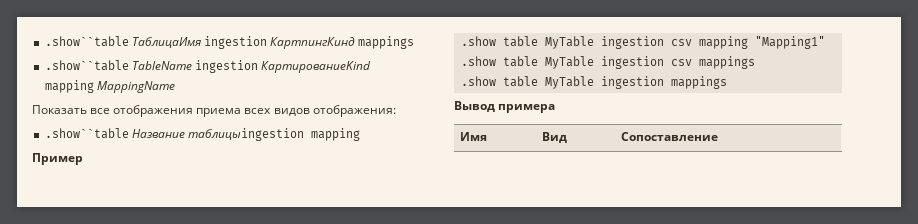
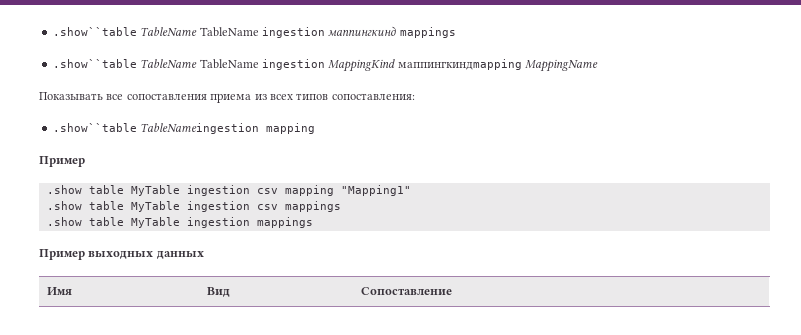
- .show``table ТаблицаИмя ingestion КартпингКинд mappings
+ .show``table TableName TableName ingestion маппингкинд mappings
- .show``table TableName ingestion КартированиеKind mapping MappingName
- Показать все отображения приема всех видов отображения:
- .show``table Название таблицыingestion mapping
+ .show``table TableName TableName ingestion MappingKind маппингкиндmapping MappingName
+ Показывать все сопоставления приема из всех типов сопоставления:
+ .show``table TableNameingestion mapping
- Вывод примера
+ Пример выходных данных

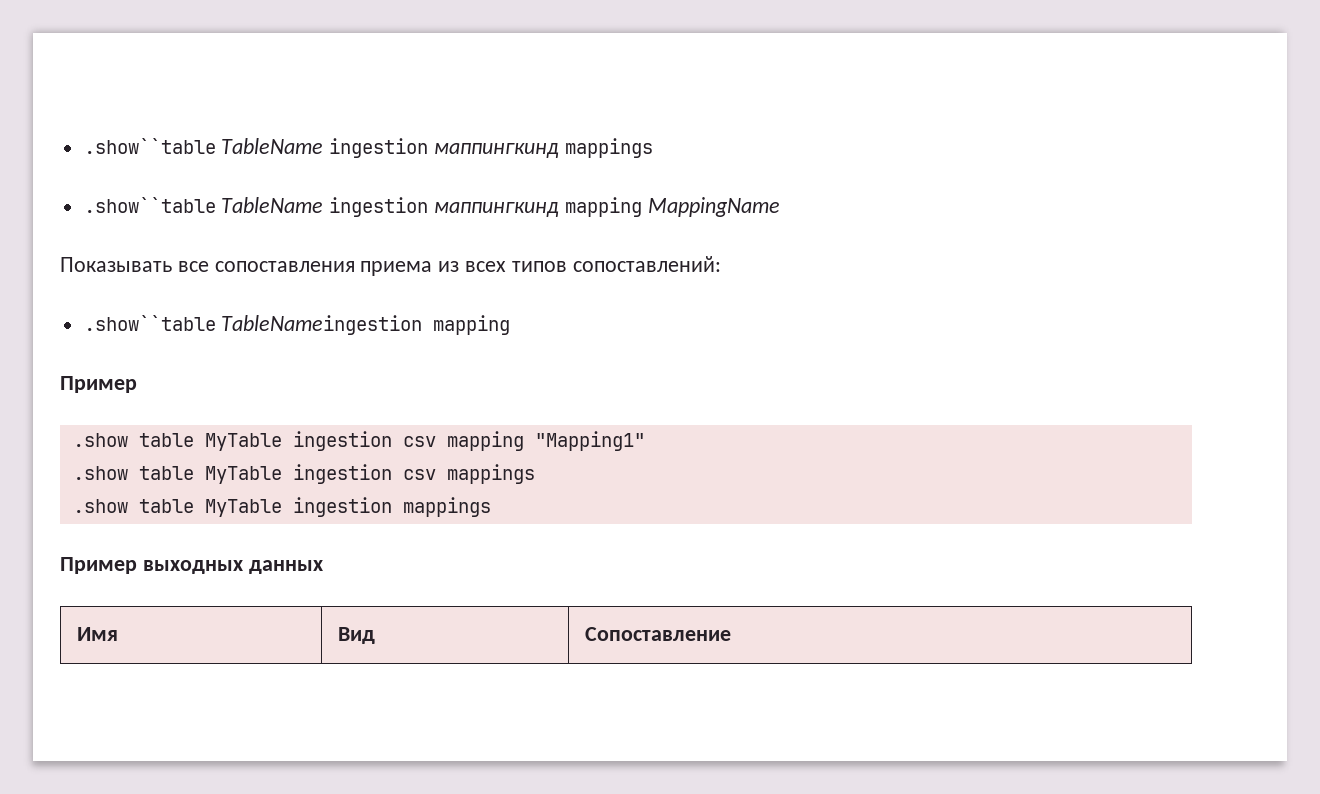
- .show``table TableName TableName ingestion маппингкинд mappings
+ .show``table TableName ingestion маппингкинд mappings
- .show``table TableName TableName ingestion MappingKind маппингкиндmapping MappingName
+ .show``table TableName ingestion маппингкинд mapping MappingName
- Показывать все сопоставления приема из всех типов сопоставления:
+ Показывать все сопоставления приема из всех типов сопоставлений:

